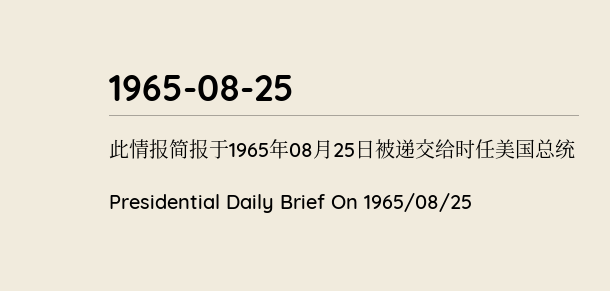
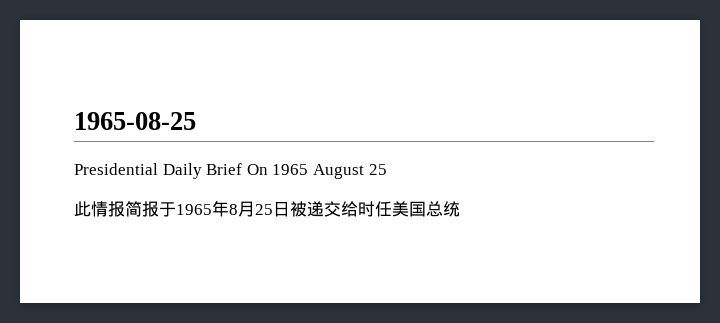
+ Presidential Daily Brief On 1965 August 25
- 此情报简报于1965年08月25日被递交给时任美国总统
+ 此情报简报于1965年8月25日被递交给时任美国总统
- Presidential Daily Brief On 1965/08/25

